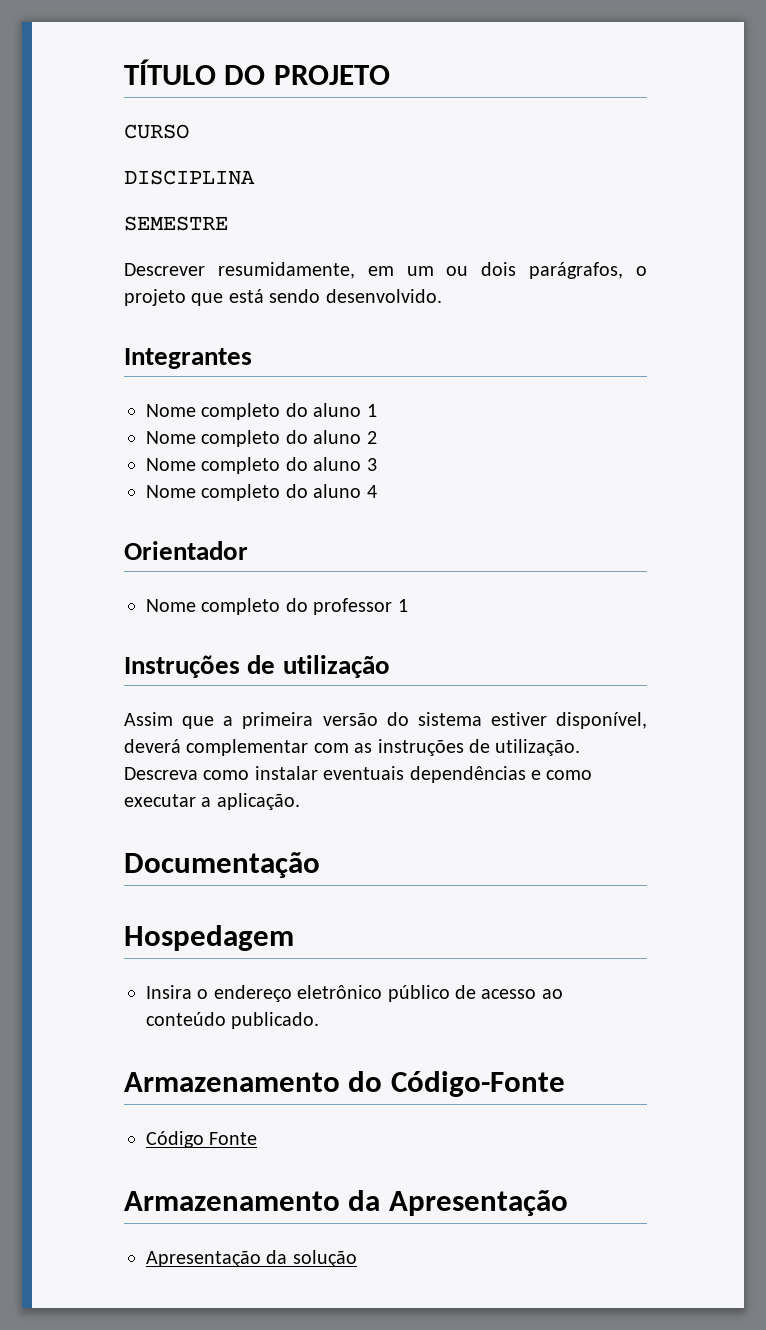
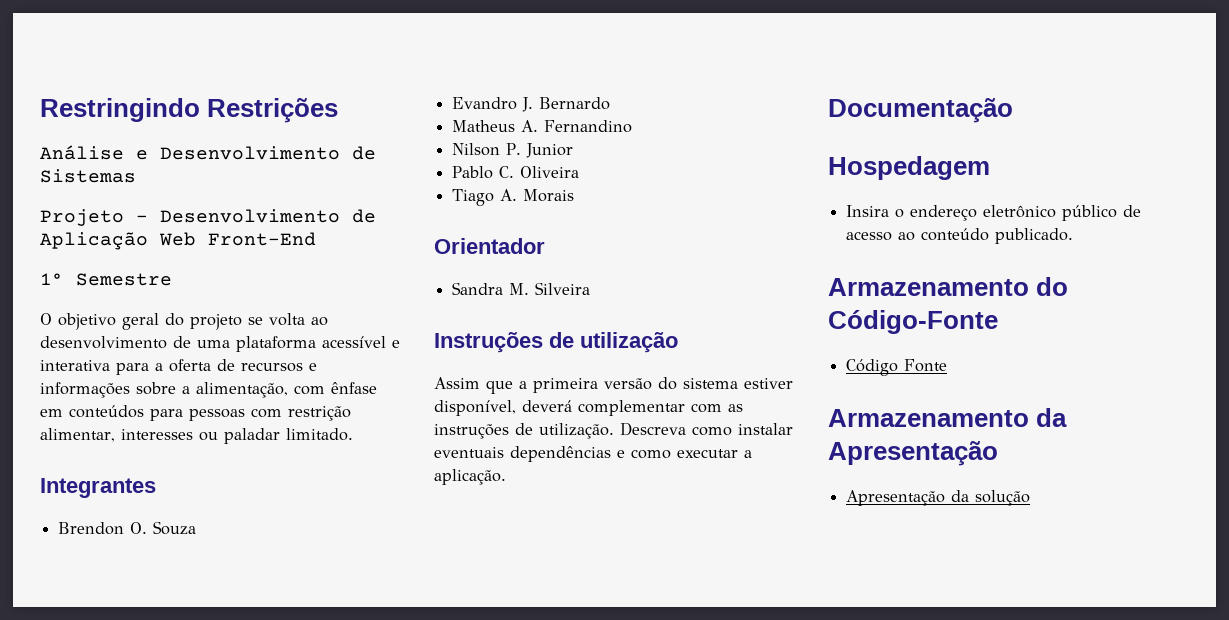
- TÍTULO DO PROJETO
- CURSO
- DISCIPLINA
- SEMESTRE
- Descrever resumidamente, em um ou dois parágrafos, o projeto que está sendo desenvolvido.
+ Restringindo Restrições
+ Análise e Desenvolvimento de Sistemas
+ Projeto - Desenvolvimento de Aplicação Web Front-End
+ 1° Semestre
+ O objetivo geral do projeto se volta ao desenvolvimento de uma plataforma acessível e interativa para a oferta de recursos e informações sobre a alimentação, com ênfase em conteúdos para pessoas com restrição alimentar, interesses ou paladar limitado.
  Integrantes
- Nome completo do aluno 1
- Nome completo do aluno 2
- Nome completo do aluno 3
- Nome completo do aluno 4
+ Brendon O. Souza
+ Evandro J. Bernardo
+ Matheus A. Fernandino
+ Nilson P. Junior
+ Pablo C. Oliveira
+ Tiago A. Morais
  Orientador
- Nome completo do professor 1
+ Sandra M. Silveira

